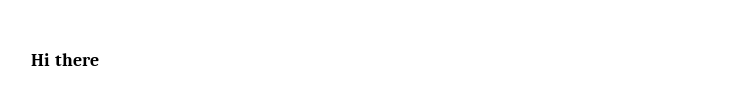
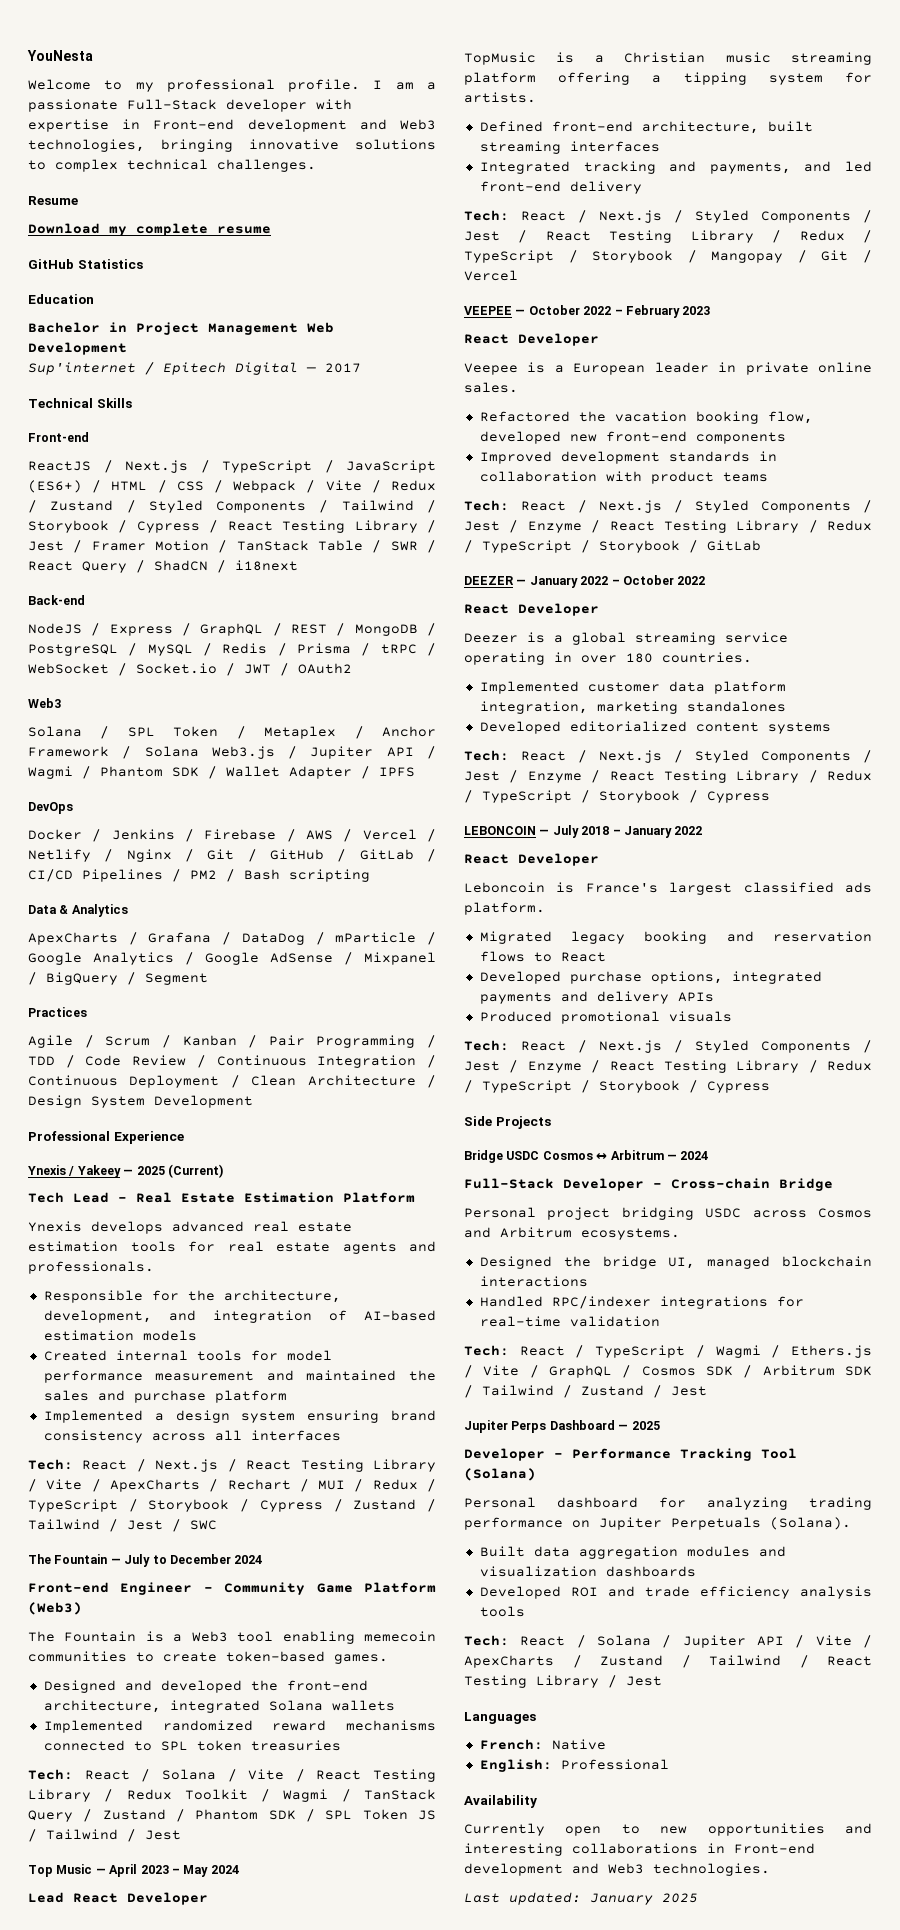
- Hi there
+ YouNesta
+ Welcome to my professional profile. I am a passionate Full-Stack developer with expertise in Front-end development and Web3 technologies, bringing innovative solutions to complex technical challenges.
+ Resume
+ Download my complete resume
+ GitHub Statistics
+ Education
+ Bachelor in Project Management Web Development
+ Sup'internet / Epitech Digital — 2017
+ Technical Skills
+ Front-end
+ ReactJS / Next.js / TypeScript / JavaScript (ES6+) / HTML / CSS / Webpack / Vite / Redux / Zustand / Styled Components / Tailwind / Storybook / Cypress / React Testing Library / Jest / Framer Motion / TanStack Table / SWR / React Query / ShadCN / i18next
+ Back-end
+ NodeJS / Express / GraphQL / REST / MongoDB / PostgreSQL / MySQL / Redis / Prisma / tRPC / WebSocket / Socket.io / JWT / OAuth2
+ Web3
+ Solana / SPL Token / Metaplex / Anchor Framework / Solana Web3.js / Jupiter API / Wagmi / Phantom SDK / Wallet Adapter / IPFS
+ DevOps
+ Docker / Jenkins / Firebase / AWS / Vercel / Netlify / Nginx / Git / GitHub / GitLab / CI/CD Pipelines / PM2 / Bash scripting
+ Data & Analytics
+ ApexCharts / Grafana / DataDog / mParticle / Google Analytics / Google AdSense / Mixpanel / BigQuery / Segment
+ Practices
+ Agile / Scrum / Kanban / Pair Programming / TDD / Code Review / Continuous Integration / Continuous Deployment / Clean Architecture / Design System Development
+ Professional Experience
+ Ynexis / Yakeey — 2025 (Current)
+ Tech Lead – Real Estate Estimation Platform
+ Ynexis develops advanced real estate estimation tools for real estate agents and professionals.
+ Responsible for the architecture, development, and integration of AI-based estimation models
+ Created internal tools for model performance measurement and maintained the sales and purchase platform
+ Implemented a design system ensuring brand consistency across all interfaces
+ Tech: React / Next.js / React Testing Library / Vite / ApexCharts / Rechart / MUI / Redux / TypeScript / Storybook / Cypress / Zustand / Tailwind / Jest / SWC
+ The Fountain — July to December 2024
+ Front-end Engineer – Community Game Platform (Web3)
+ The Fountain is a Web3 tool enabling memecoin communities to create token-based games.
+ Designed and developed the front-end architecture, integrated Solana wallets
+ Implemented randomized reward mechanisms connected to SPL token treasuries
+ Tech: React / Solana / Vite / React Testing Library / Redux Toolkit / Wagmi / TanStack Query / Zustand / Phantom SDK / SPL Token JS / Tailwind / Jest
+ Top Music — April 2023 – May 2024
+ Lead React Developer
+ TopMusic is a Christian music streaming platform offering a tipping system for artists.
+ Defined front-end architecture, built streaming interfaces
+ Integrated tracking and payments, and led front-end delivery
+ Tech: React / Next.js / Styled Components / Jest / React Testing Library / Redux / TypeScript / Storybook / Mangopay / Git / Vercel
+ VEEPEE — October 2022 – February 2023
+ React Developer
+ Veepee is a European leader in private online sales.
+ Refactored the vacation booking flow, developed new front-end components
+ Improved development standards in collaboration with product teams
+ Tech: React / Next.js / Styled Components / Jest / Enzyme / React Testing Library / Redux / TypeScript / Storybook / GitLab
+ DEEZER — January 2022 – October 2022
+ React Developer
+ Deezer is a global streaming service operating in over 180 countries.
+ Implemented customer data platform integration, marketing standalones
+ Developed editorialized content systems
+ Tech: React / Next.js / Styled Components / Jest / Enzyme / React Testing Library / Redux / TypeScript / Storybook / Cypress
+ LEBONCOIN — July 2018 – January 2022
+ React Developer
+ Leboncoin is France's largest classified ads platform.
+ Migrated legacy booking and reservation flows to React
+ Developed purchase options, integrated payments and delivery APIs
+ Produced promotional visuals
+ Tech: React / Next.js / Styled Components / Jest / Enzyme / React Testing Library / Redux / TypeScript / Storybook / Cypress
+ Side Projects
+ Bridge USDC Cosmos ↔ Arbitrum — 2024
+ Full-Stack Developer – Cross-chain Bridge
+ Personal project bridging USDC across Cosmos and Arbitrum ecosystems.
+ Designed the bridge UI, managed blockchain interactions
+ Handled RPC/indexer integrations for real-time validation
+ Tech: React / TypeScript / Wagmi / Ethers.js / Vite / GraphQL / Cosmos SDK / Arbitrum SDK / Tailwind / Zustand / Jest
+ Jupiter Perps Dashboard — 2025
+ Developer – Performance Tracking Tool (Solana)
+ Personal dashboard for analyzing trading performance on Jupiter Perpetuals (Solana).
+ Built data aggregation modules and visualization dashboards
+ Developed ROI and trade efficiency analysis tools
+ Tech: React / Solana / Jupiter API / Vite / ApexCharts / Zustand / Tailwind / React Testing Library / Jest
+ Languages
+ French: Native
+ English: Professional
+ Availability
+ Currently open to new opportunities and interesting collaborations in Front-end development and Web3 technologies.
+ Last updated: January 2025

